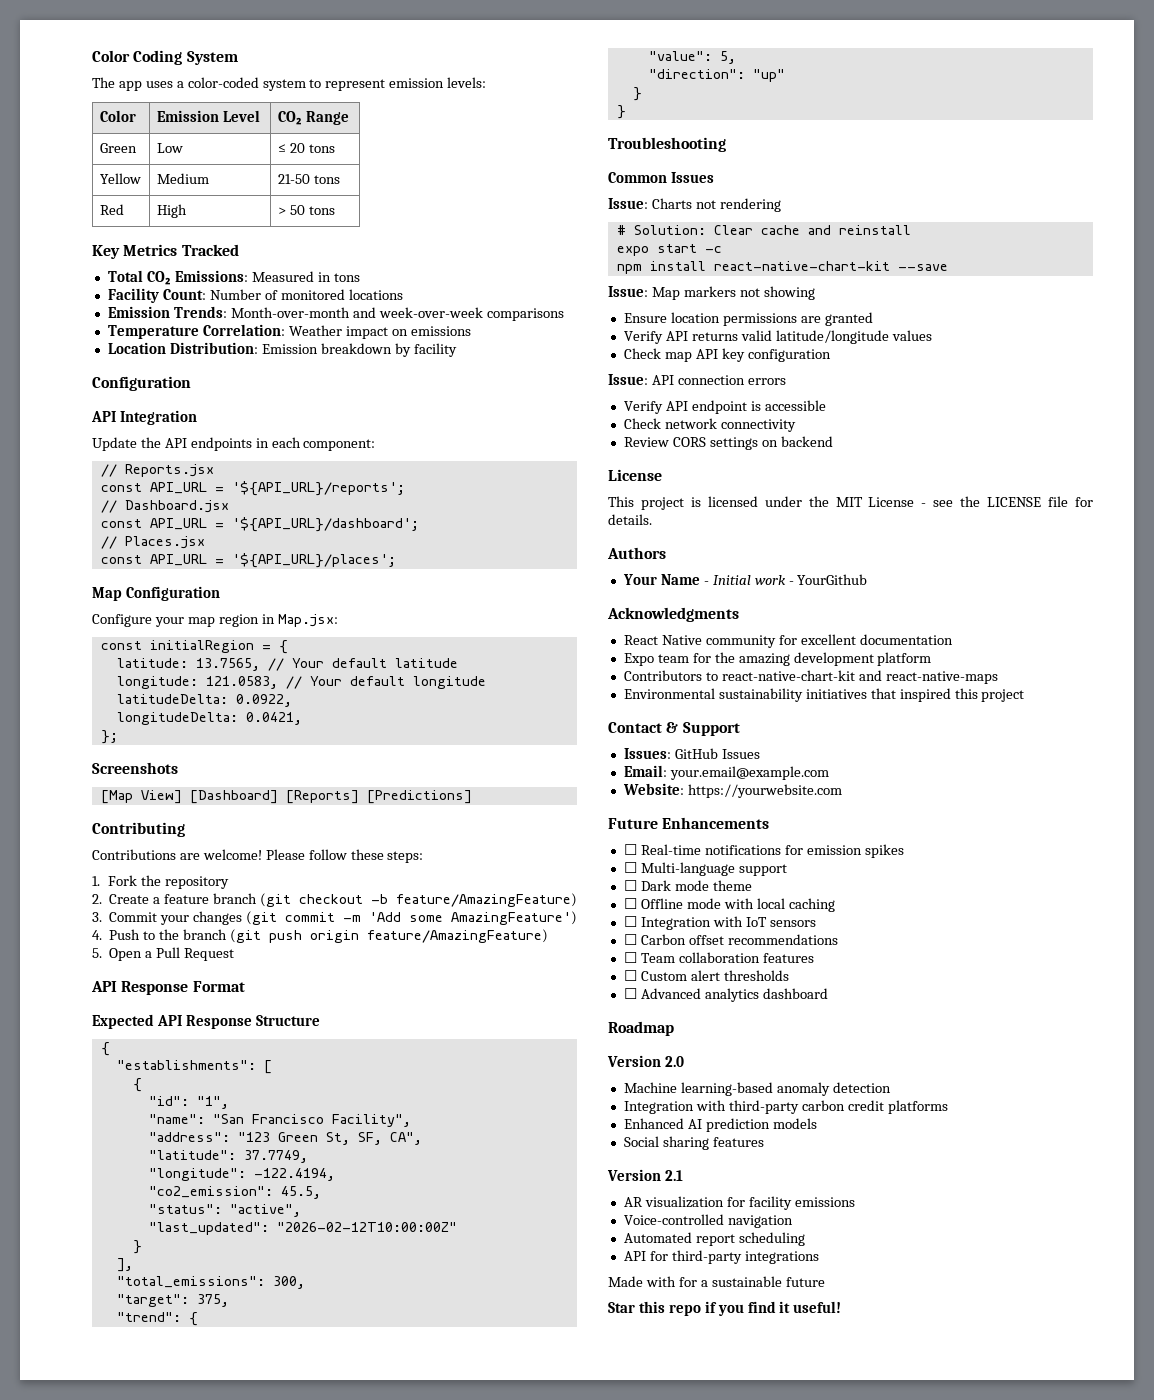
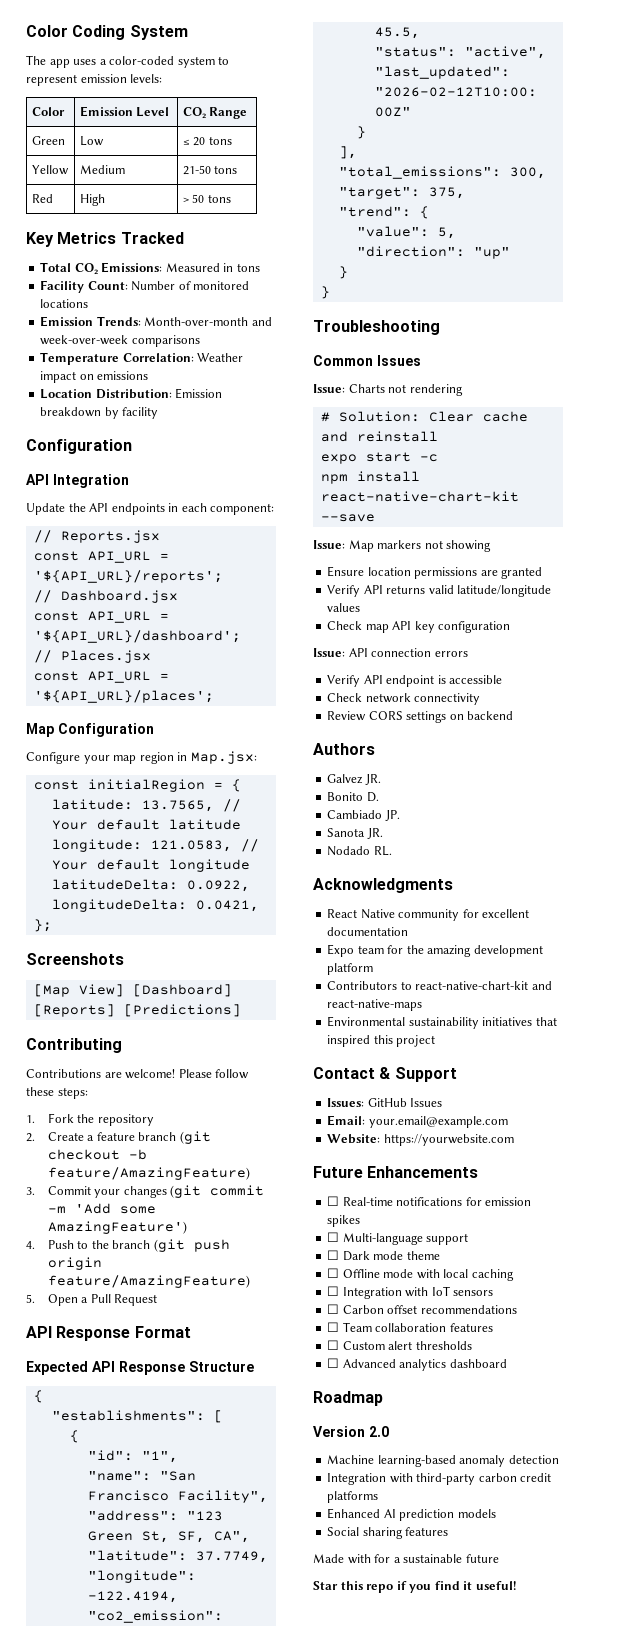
  Review CORS settings on backend
- License
- This project is licensed under the MIT License - see the LICENSE file for details.
  Authors
- Your Name - Initial work - YourGithub
+ Galvez JR.
+ Bonito D.
+ Cambiado JP.
+ Sanota JR.
+ Nodado RL.
- Version 2.1
- AR visualization for facility emissions
- Voice-controlled navigation
- Automated report scheduling
- API for third-party integrations

